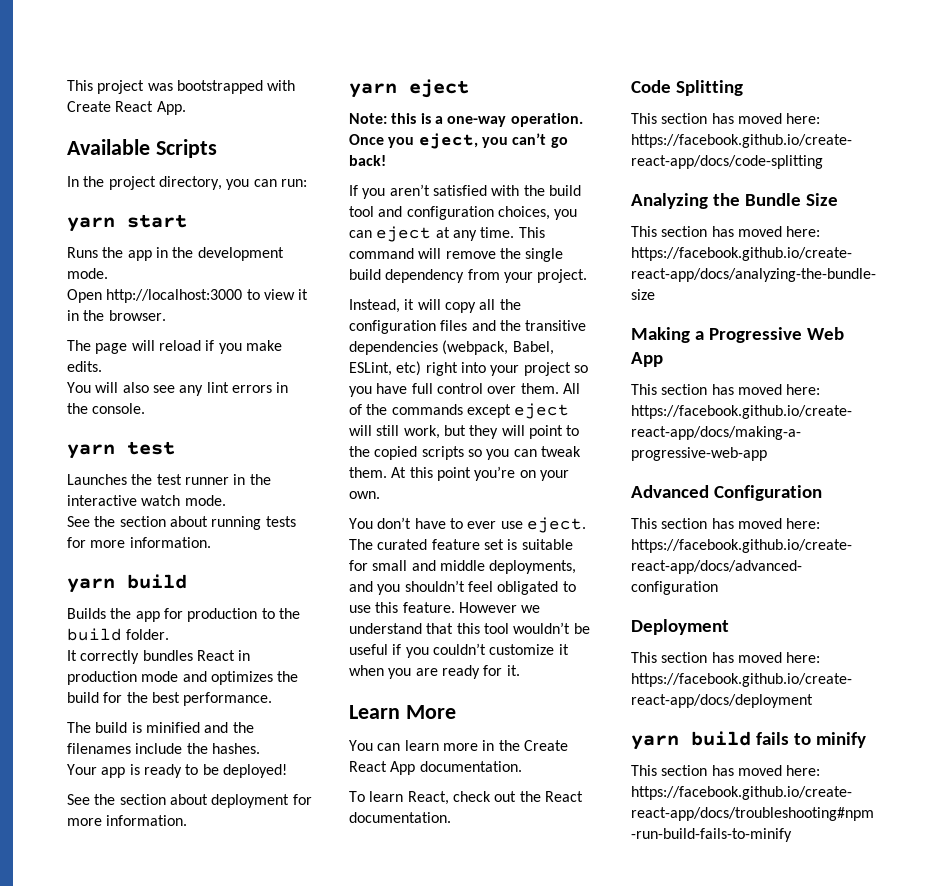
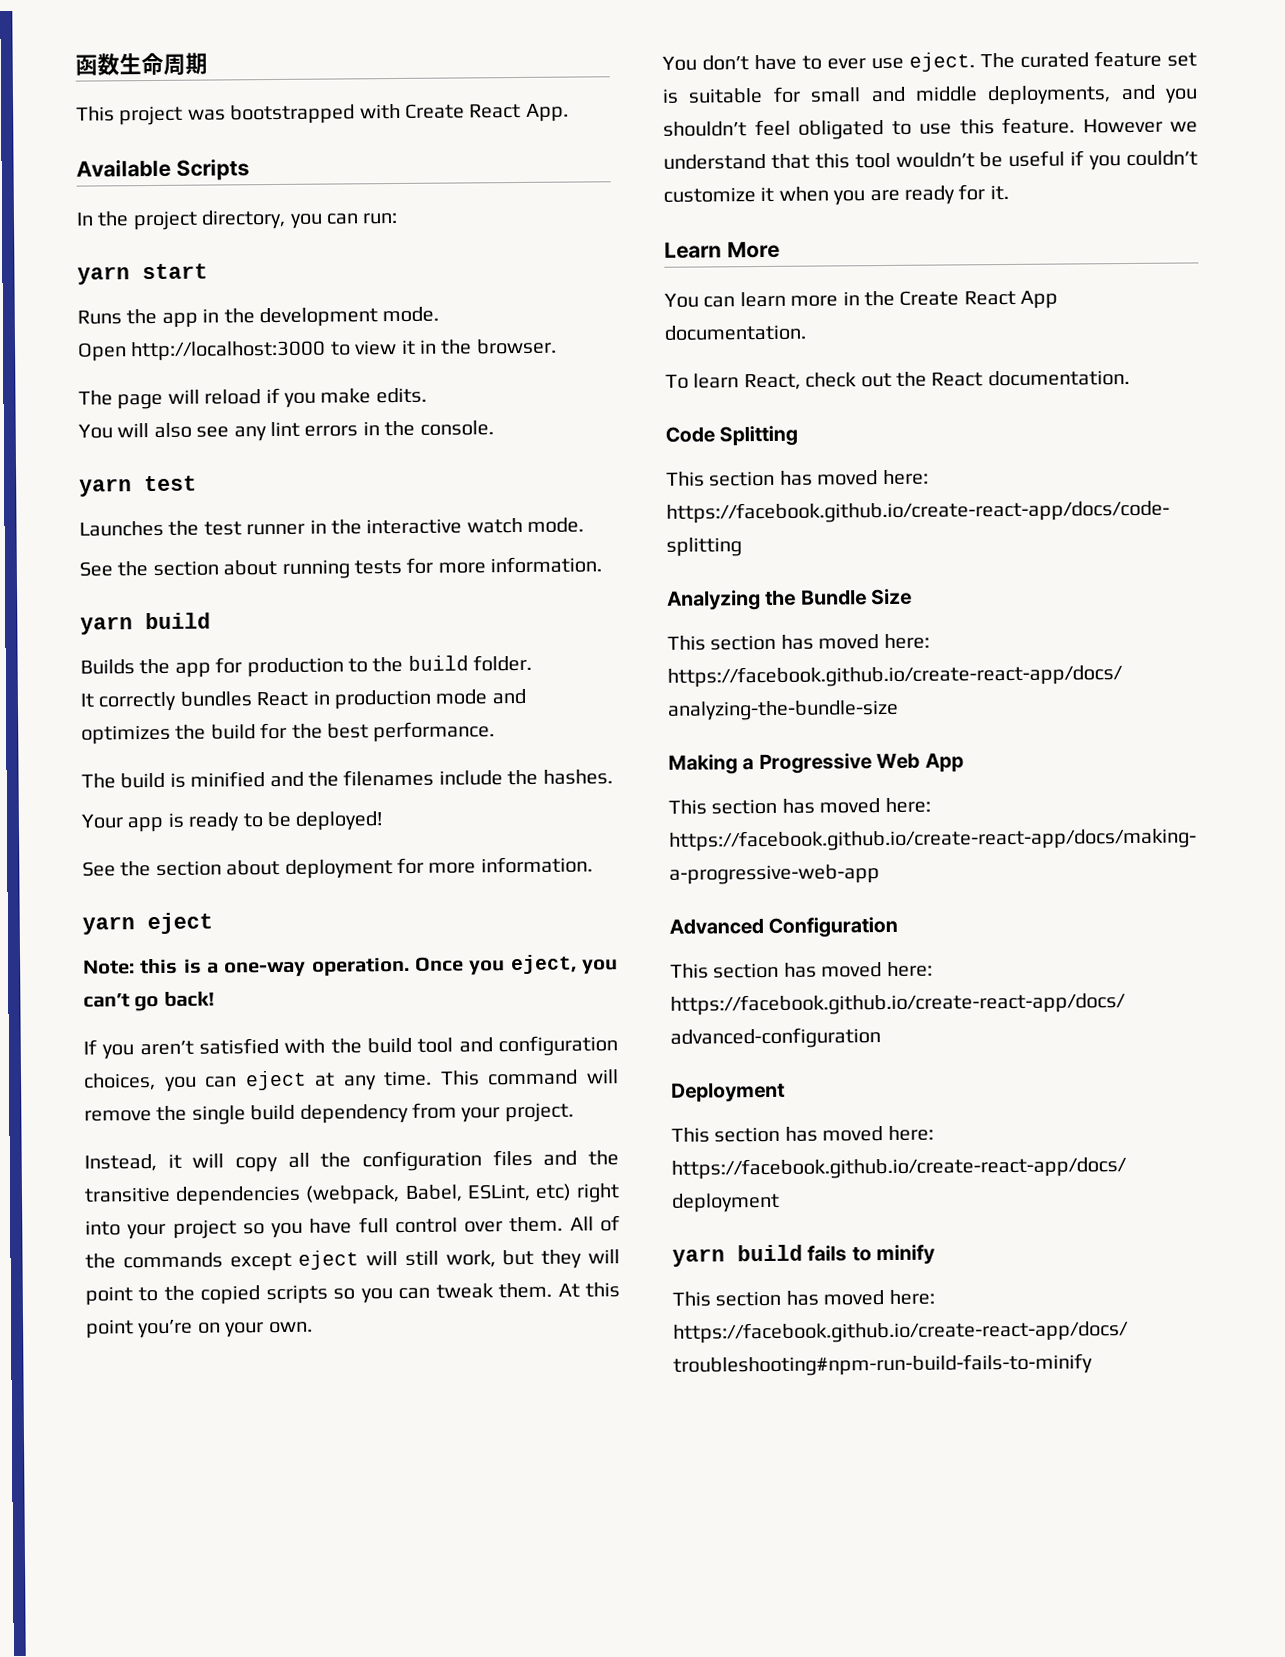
+ 函数生命周期

